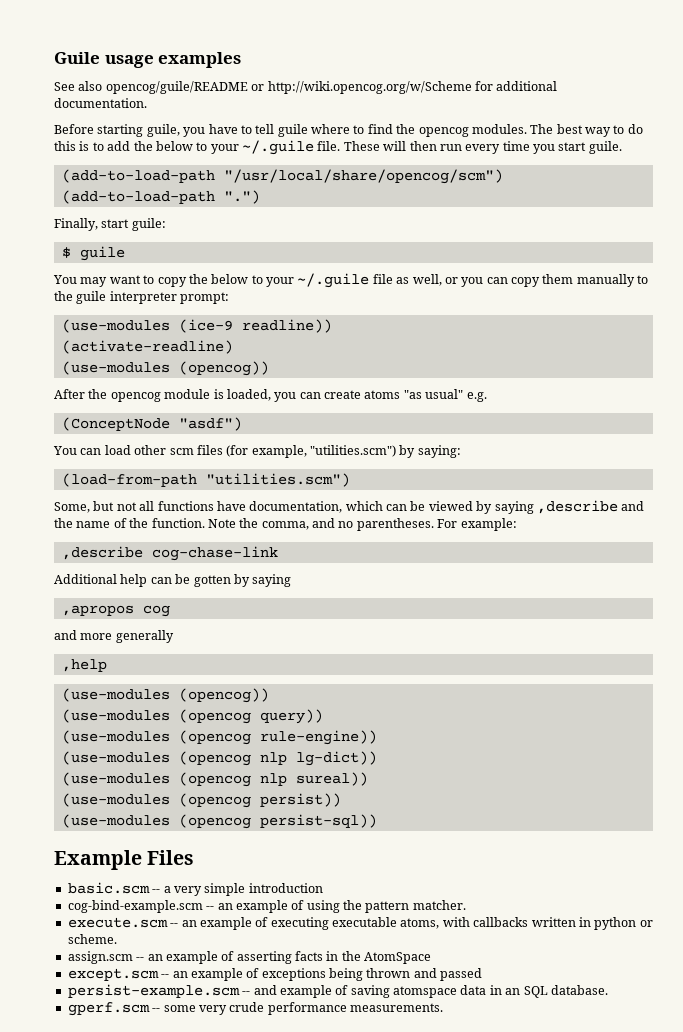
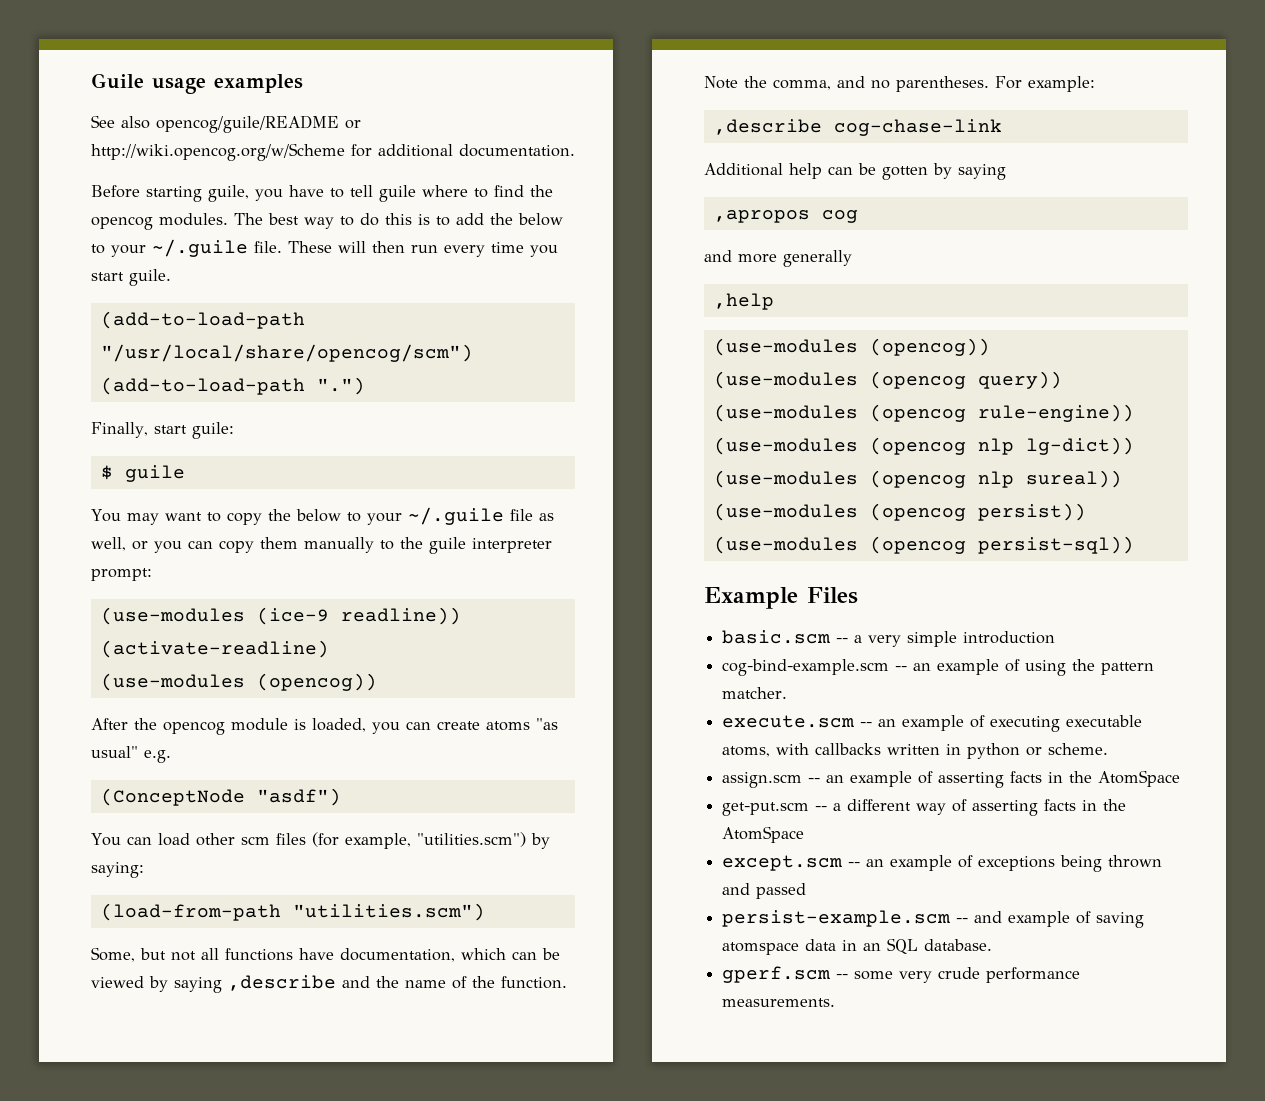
+ get-put.scm -- a different way of asserting facts in the AtomSpace

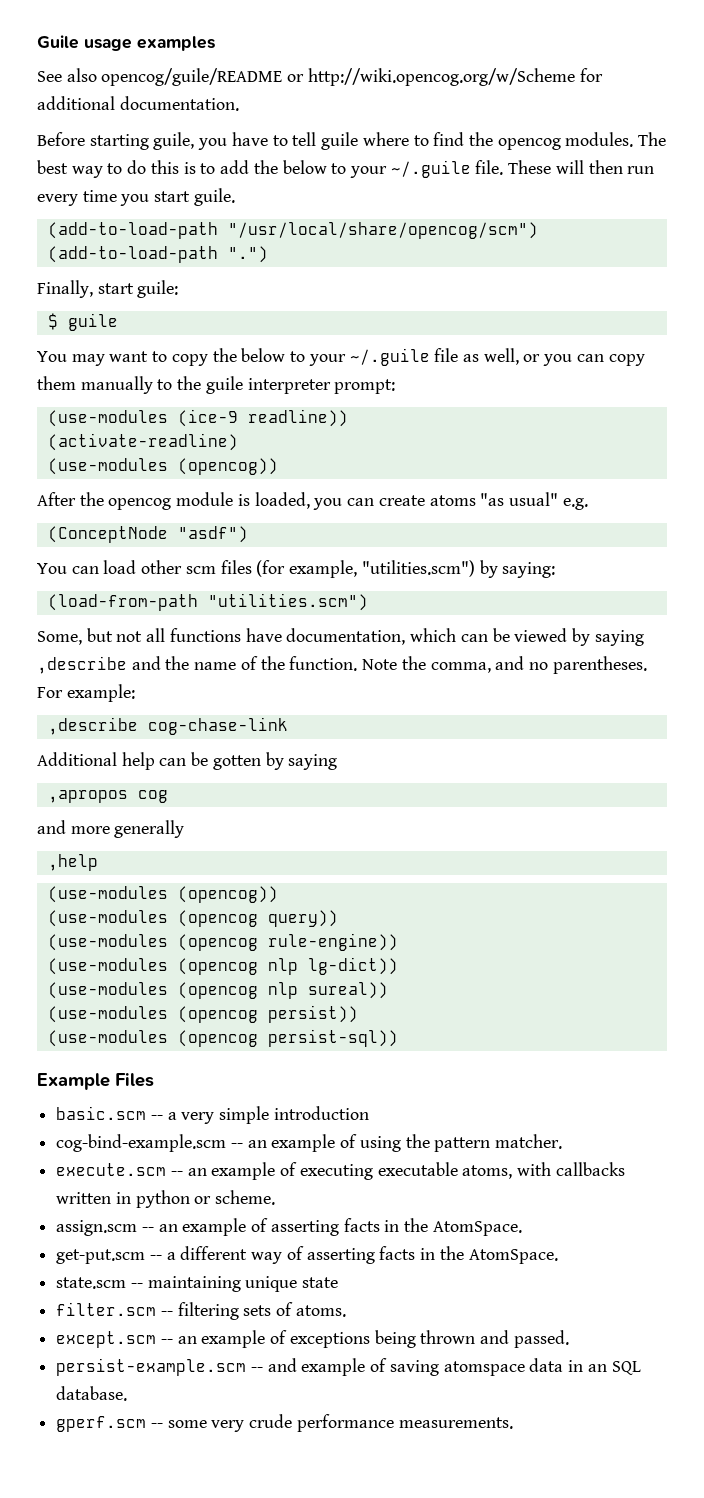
- assign.scm -- an example of asserting facts in the AtomSpace
+ assign.scm -- an example of asserting facts in the AtomSpace.
- get-put.scm -- a different way of asserting facts in the AtomSpace
+ get-put.scm -- a different way of asserting facts in the AtomSpace.
+ state.scm -- maintaining unique state
+ filter.scm -- filtering sets of atoms.
- except.scm -- an example of exceptions being thrown and passed
+ except.scm -- an example of exceptions being thrown and passed.

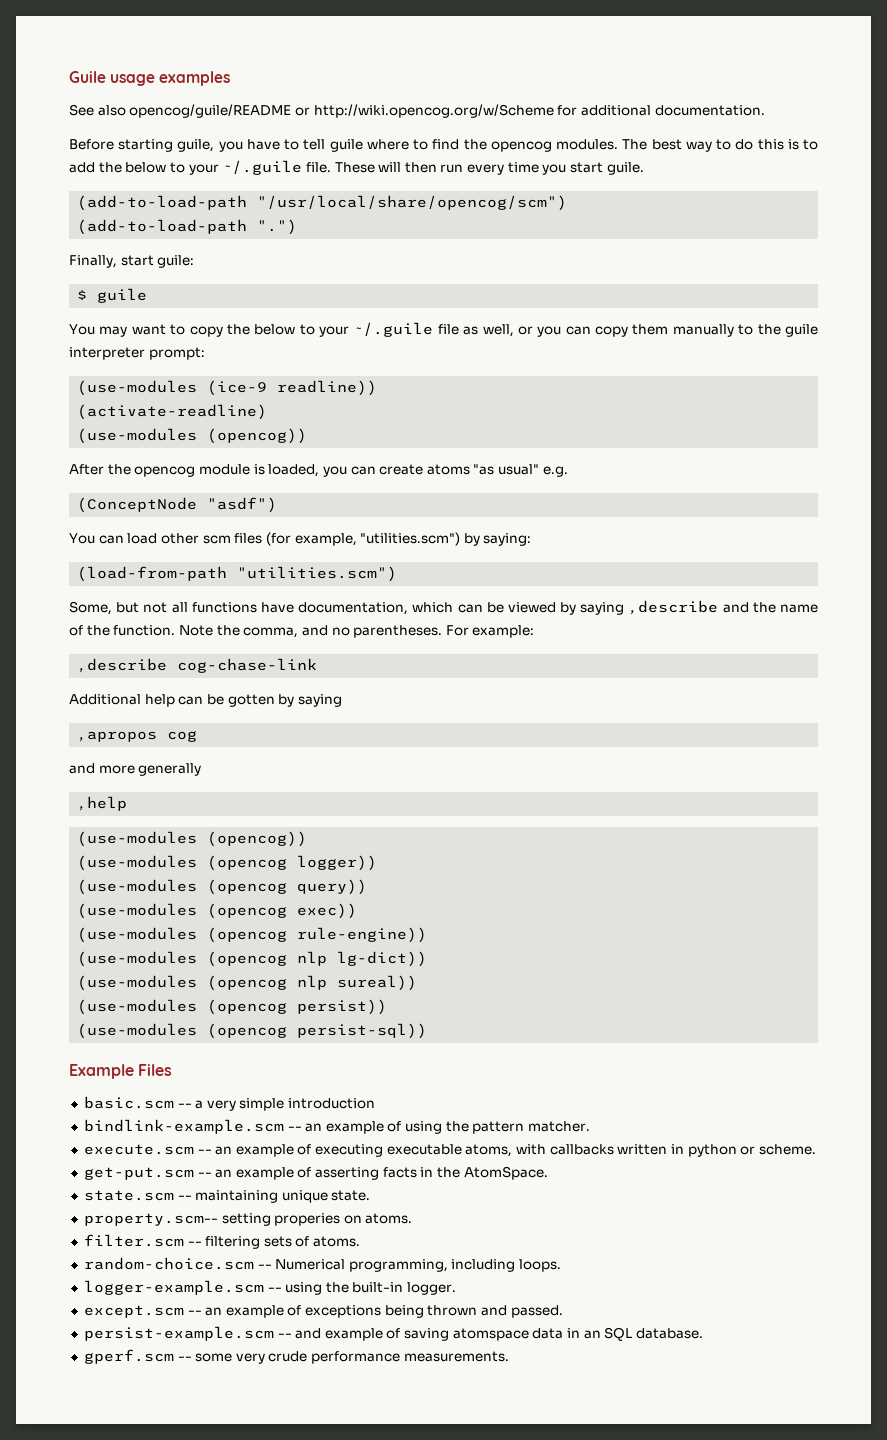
+ (use-modules (opencog logger))
+ (use-modules (opencog exec))
- cog-bind-example.scm -- an example of using the pattern matcher.
+ bindlink-example.scm -- an example of using the pattern matcher.
- assign.scm -- an example of asserting facts in the AtomSpace.
+ get-put.scm -- an example of asserting facts in the AtomSpace.
- get-put.scm -- a different way of asserting facts in the AtomSpace.
- state.scm -- maintaining unique state
+ state.scm -- maintaining unique state.
+ property.scm-- setting properies on atoms.
+ random-choice.scm -- Numerical programming, including loops.
+ logger-example.scm -- using the built-in logger.

